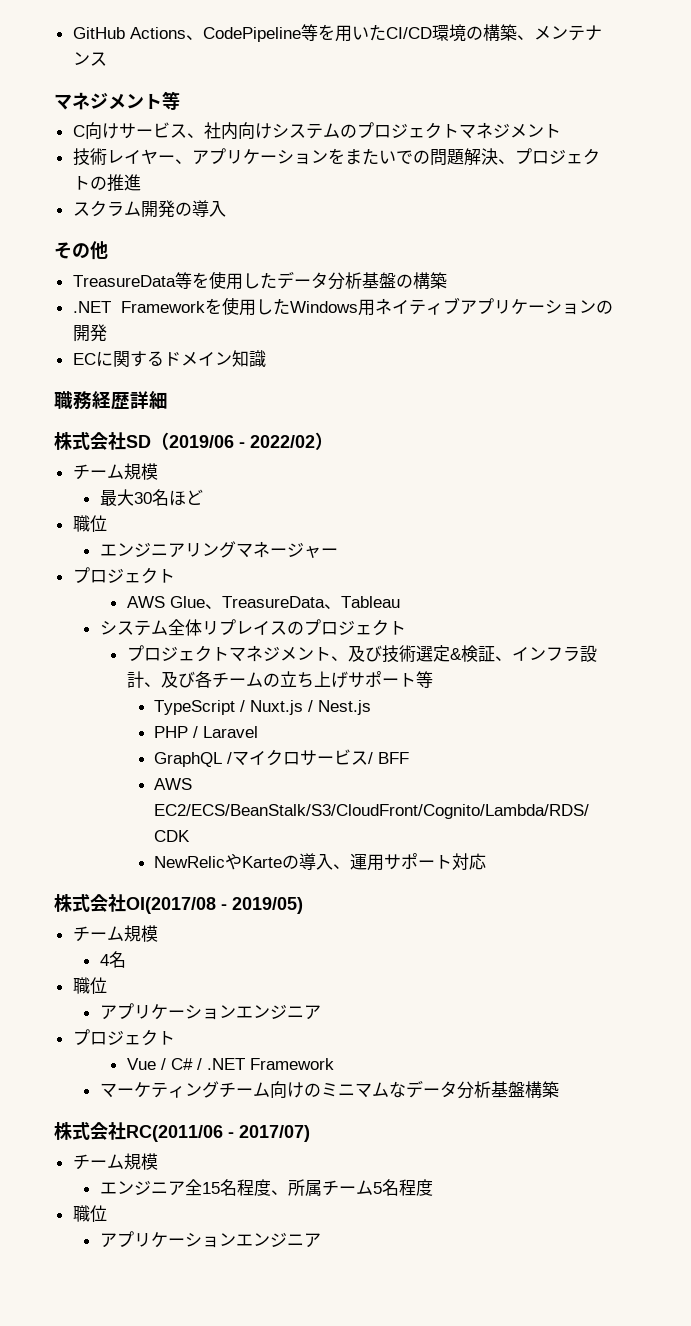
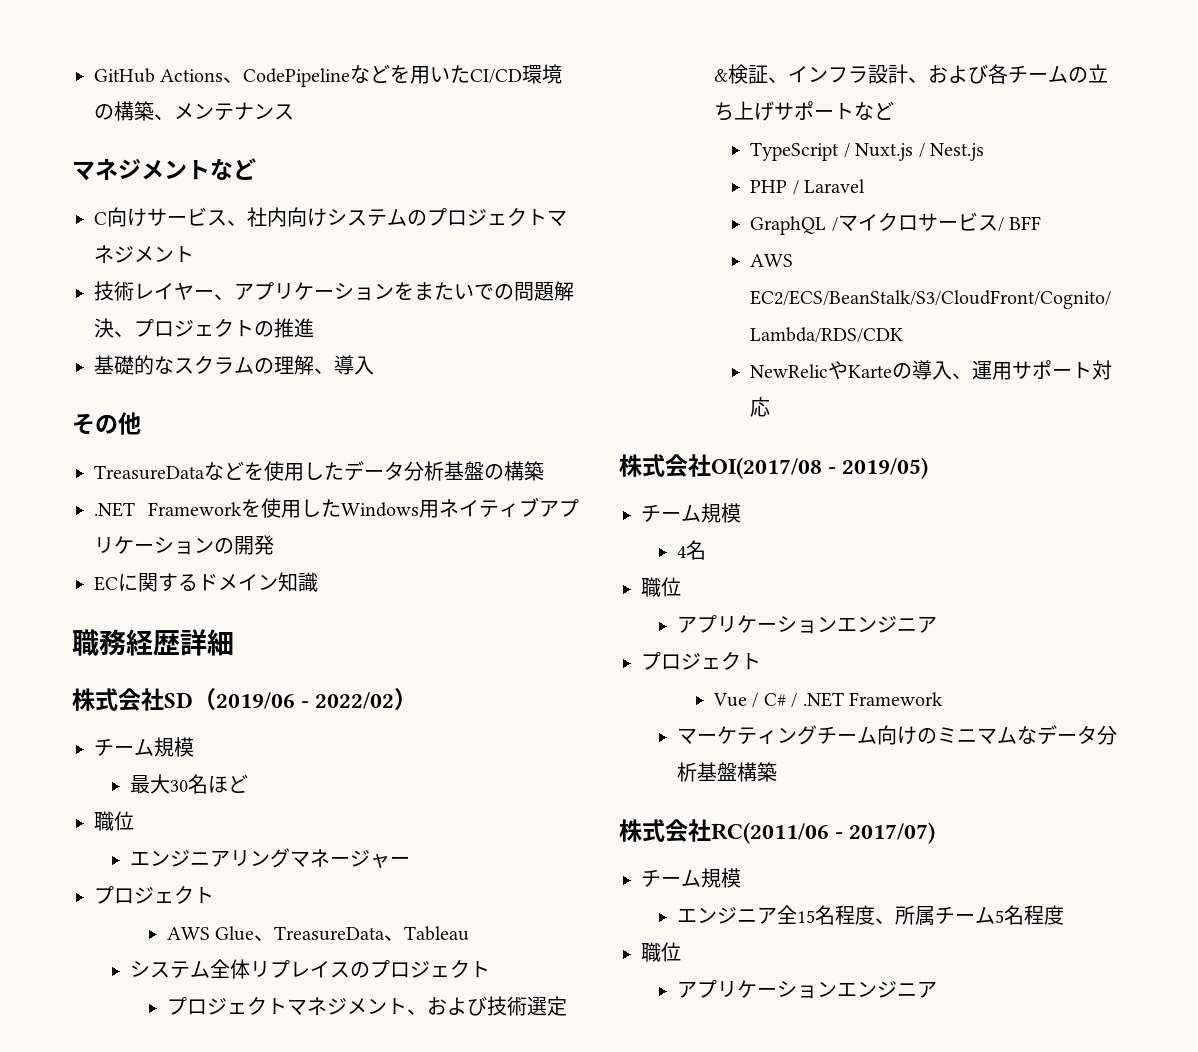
- GitHub Actions、CodePipeline等を用いたCI/CD環境の構築、メンテナンス
+ GitHub Actions、CodePipelineなどを用いたCI/CD環境の構築、メンテナンス
- マネジメント等
+ マネジメントなど
- スクラム開発の導入
+ 基礎的なスクラムの理解、導入
- TreasureData等を使用したデータ分析基盤の構築
+ TreasureDataなどを使用したデータ分析基盤の構築
- プロジェクトマネジメント、及び技術選定&検証、インフラ設計、及び各チームの立ち上げサポート等
+ プロジェクトマネジメント、および技術選定&検証、インフラ設計、および各チームの立ち上げサポートなど

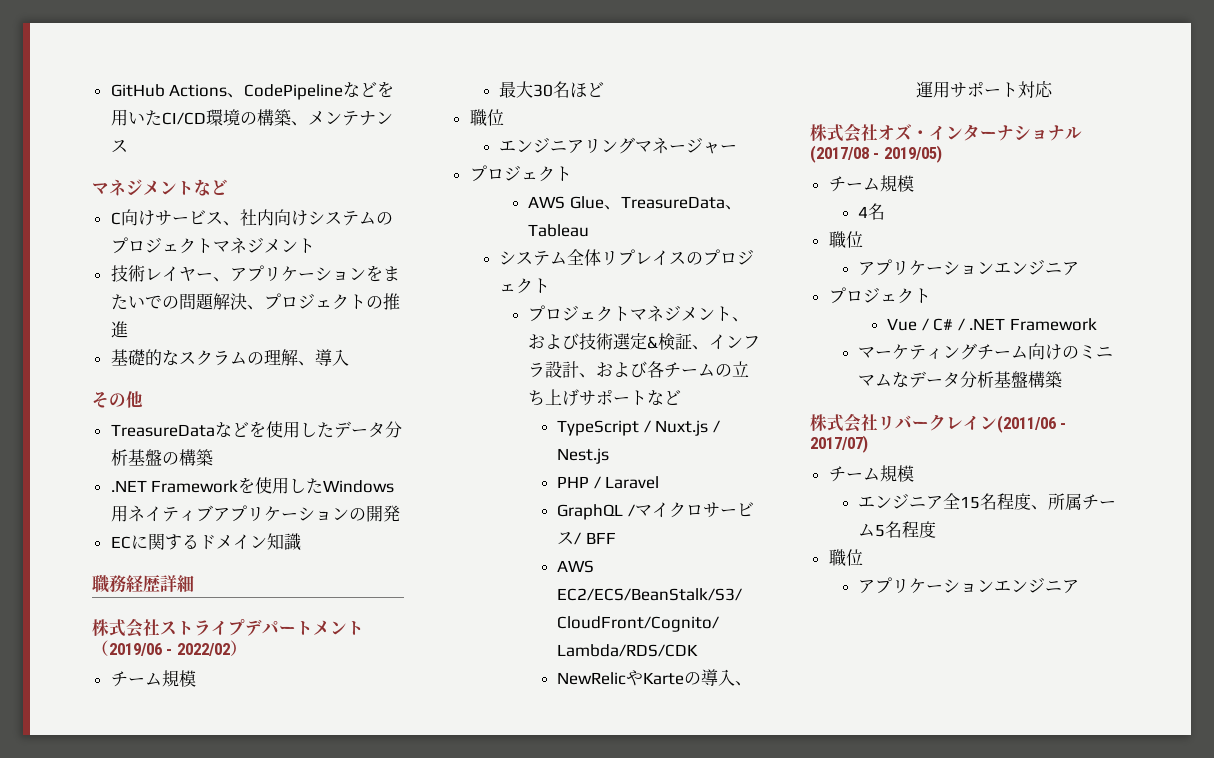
- 株式会社SD（2019/06 - 2022/02）
+ 株式会社ストライプデパートメント（2019/06 - 2022/02）
- 株式会社OI(2017/08 - 2019/05)
+ 株式会社オズ・インターナショナル(2017/08 - 2019/05)
- 株式会社RC(2011/06 - 2017/07)
+ 株式会社リバークレイン(2011/06 - 2017/07)

